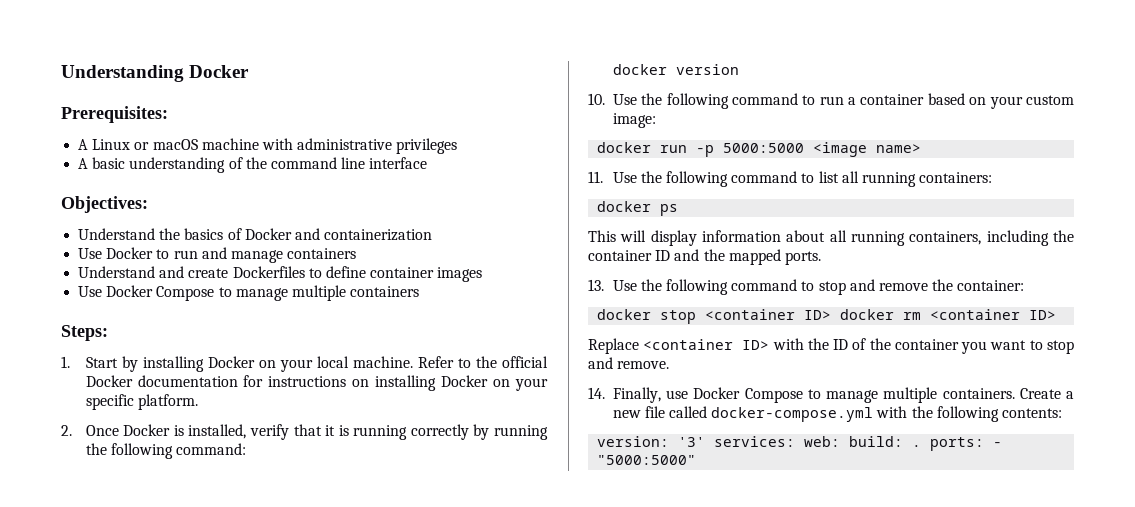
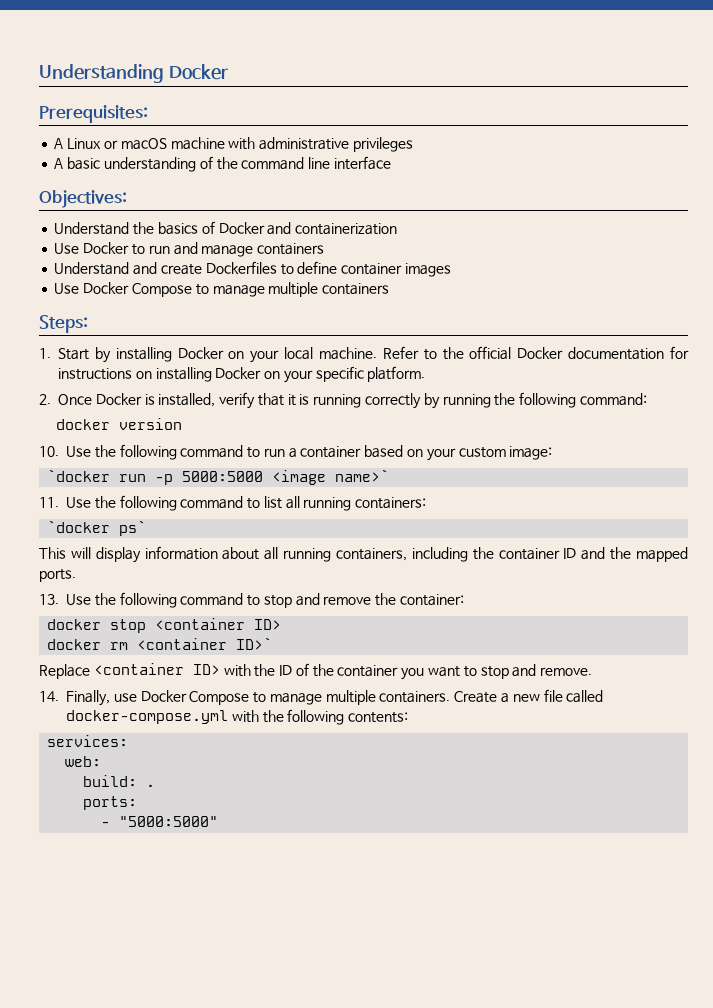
- docker run -p 5000:5000 <image name>
+ `docker run -p 5000:5000 <image name>`
- docker ps
+ `docker ps`
- docker stop <container ID> docker rm <container ID>
+ docker stop <container ID>
+ docker rm <container ID>`
- version: '3' services: web: build: . ports: - "5000:5000"
+ services:
+ web:
+ build: .
+ ports:
+ - "5000:5000"

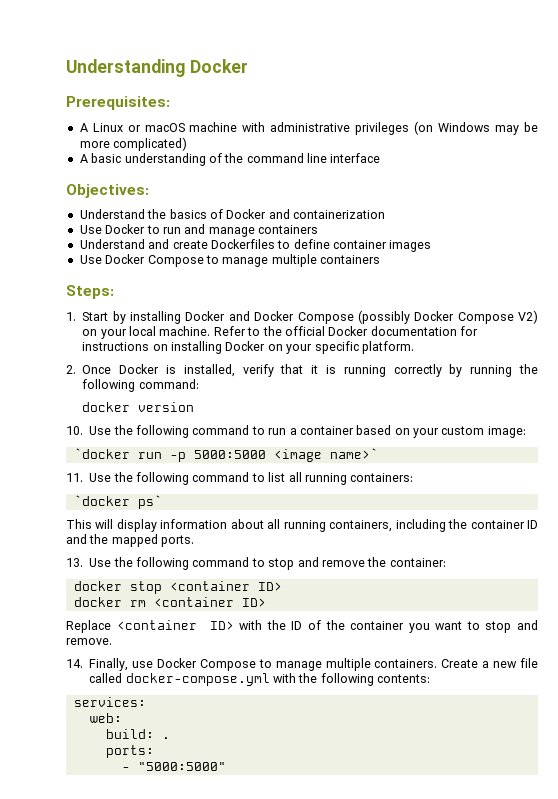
- A Linux or macOS machine with administrative privileges
+ A Linux or macOS machine with administrative privileges (on Windows may be more complicated)
- 1. Start by installing Docker on your local machine.
+ 1. Start by installing Docker and Docker Compose (possibly Docker Compose V2) on your local machine.
- docker rm <container ID>`
+ docker rm <container ID>

